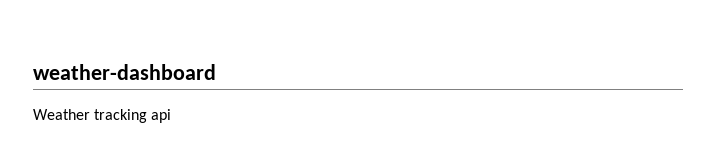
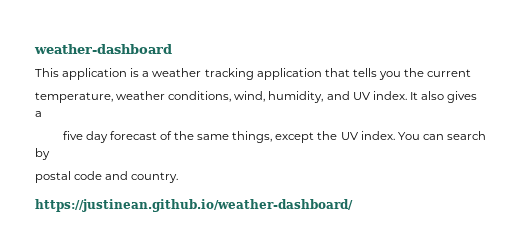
- Weather tracking api
+ This application is a weather tracking application that tells you the current
+ temperature, weather conditions, wind, humidity, and UV index. It also gives a
+ five day forecast of the same things, except the UV index. You can search by
+ postal code and country.
+ https://justinean.github.io/weather-dashboard/

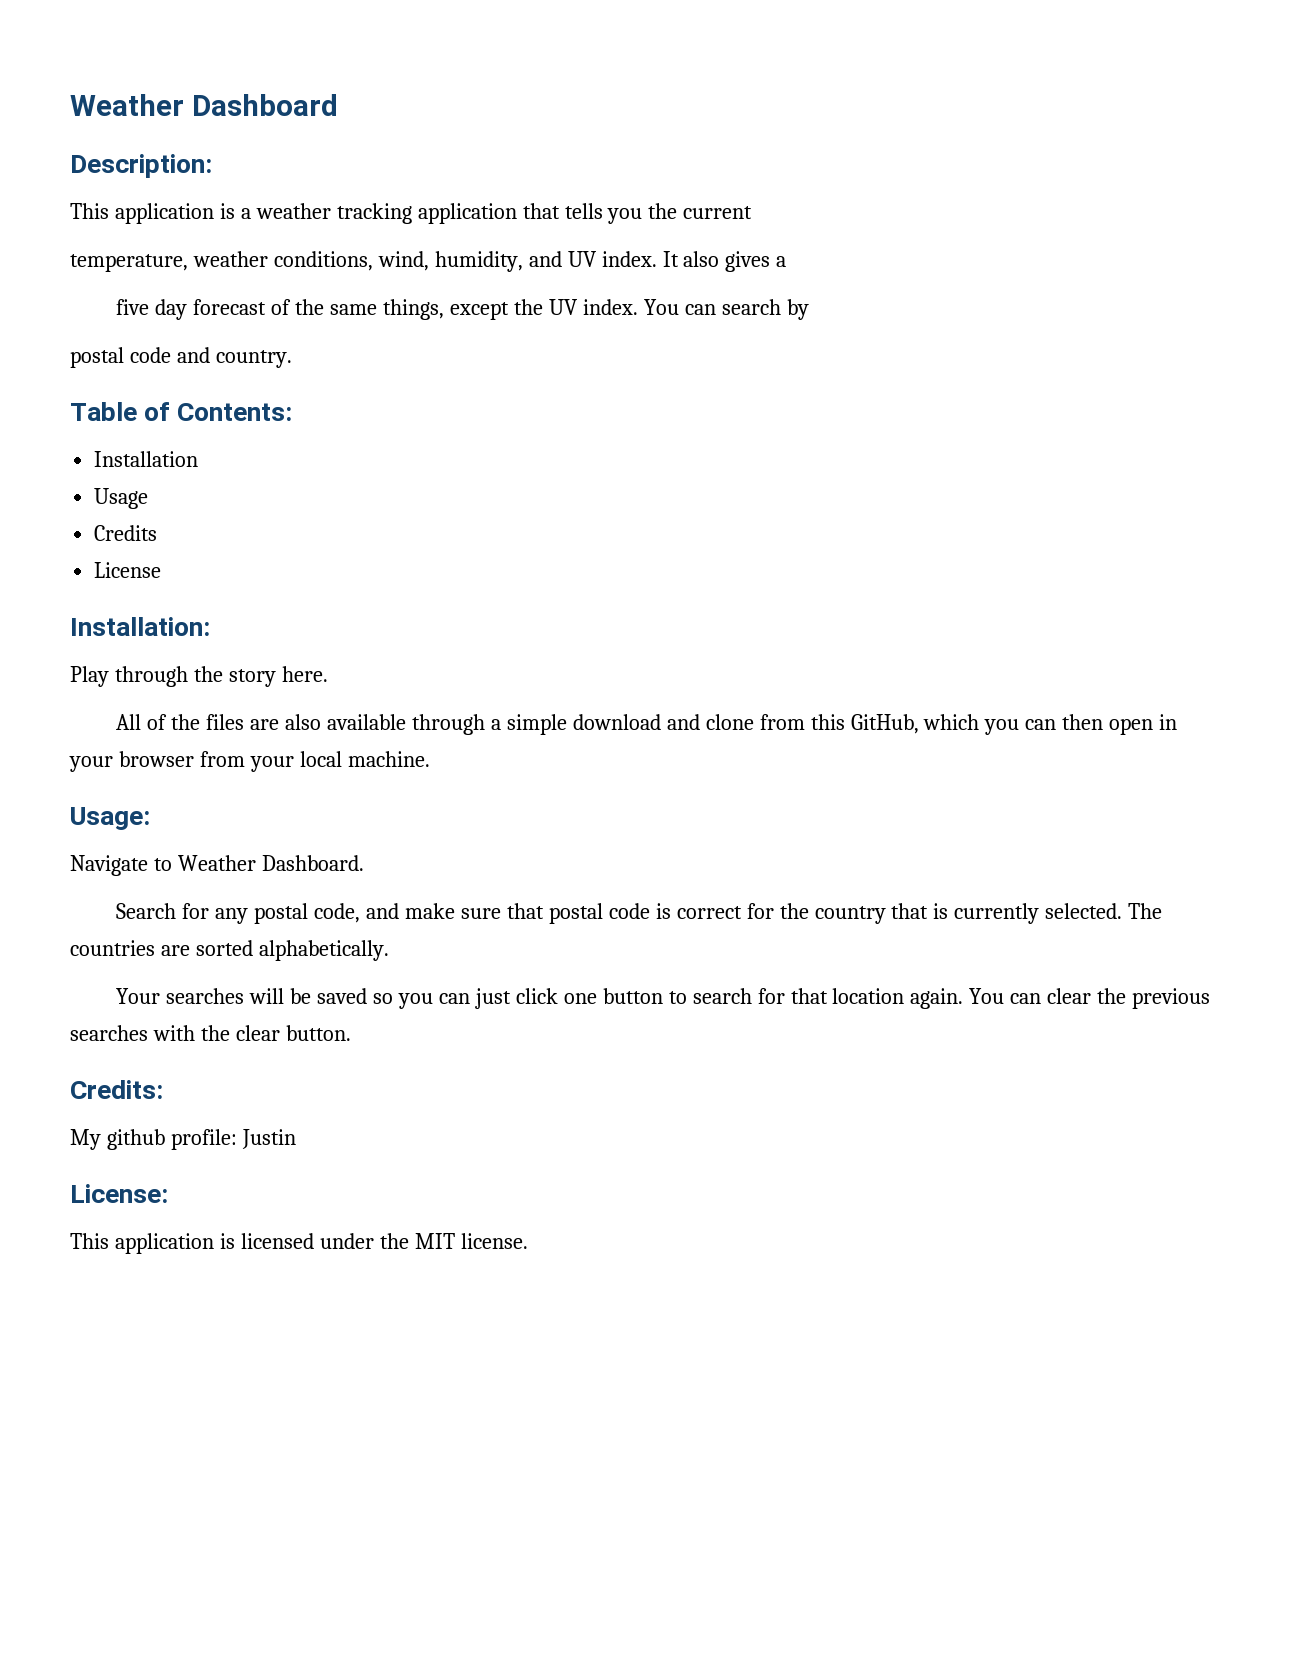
- weather-dashboard
+ Weather Dashboard
+ Description:
- https://justinean.github.io/weather-dashboard/
+ Table of Contents:
+ Installation
+ Usage
+ Credits
+ License
+ Installation:
+ Play through the story here.
+ All of the files are also available through a simple download and clone from this GitHub, which you can then open in your browser from your local machine.
+ Usage:
+ Navigate to Weather Dashboard.
+ Search for any postal code, and make sure that postal code is correct for the country that is currently selected. The countries are sorted alphabetically.
+ Your searches will be saved so you can just click one button to search for that location again. You can clear the previous searches with the clear button.
+ Credits:
+ My github profile: Justin
+ License:
+ This application is licensed under the MIT license.

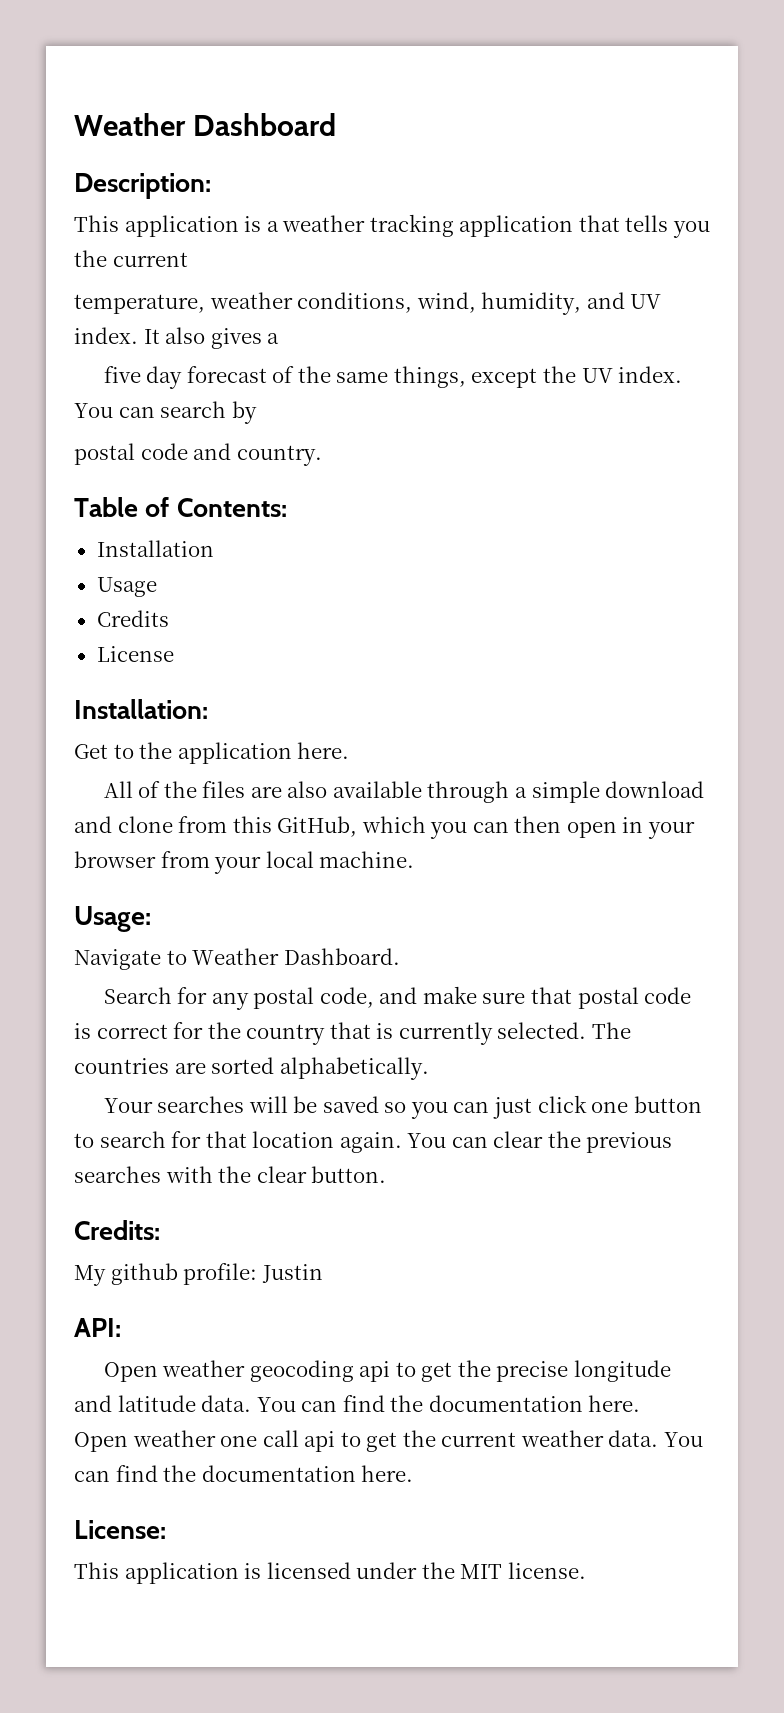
- Play through the story here.
+ Get to the application here.
+ API:
+ Open weather geocoding api to get the precise longitude and latitude data. You can find the documentation here.
+ Open weather one call api to get the current weather data. You can find the documentation here.

